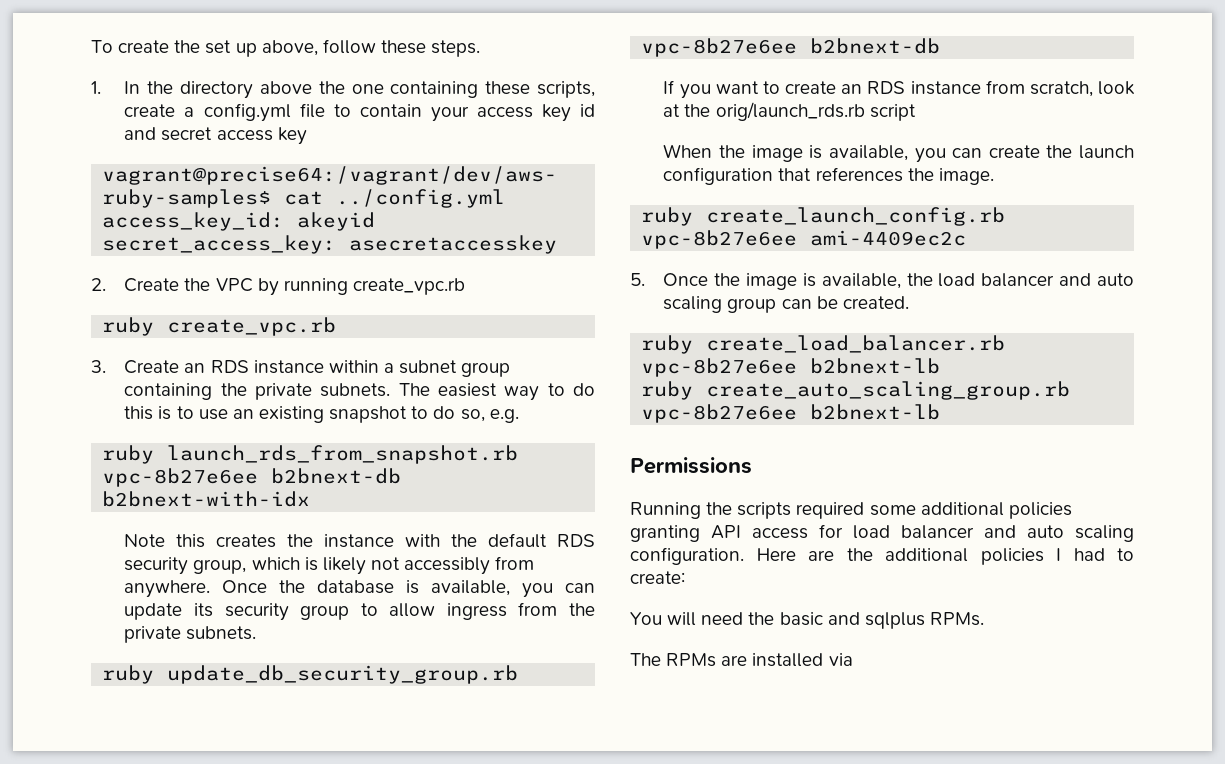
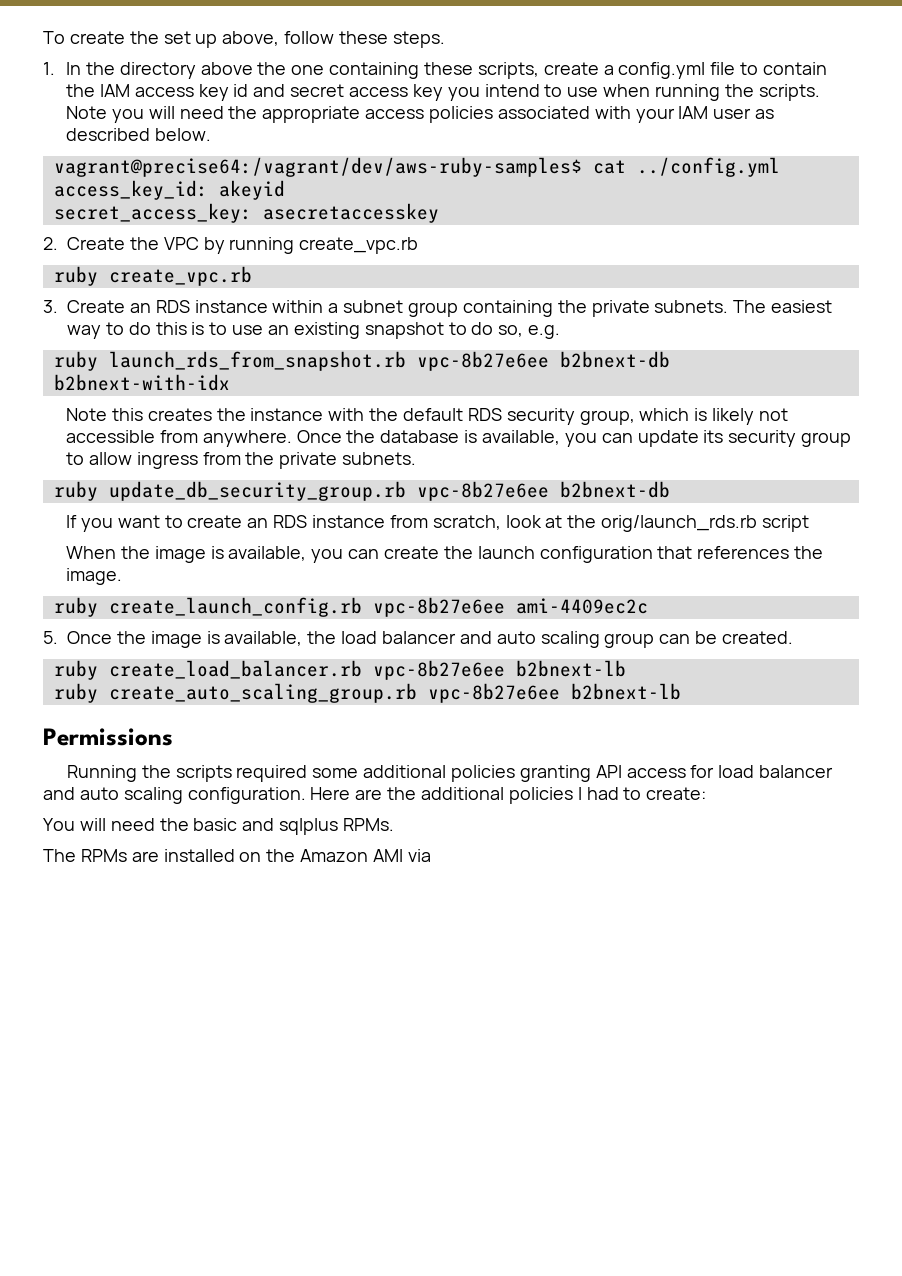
- 1. In the directory above the one containing these scripts, create a config.yml file to contain your access key id and secret access key
+ 1. In the directory above the one containing these scripts, create a config.yml file to contain the IAM access key id and secret access key you intend to use when running the scripts. Note you will need the appropriate access policies associated with your IAM user as described below.
- Note this creates the instance with the default RDS security group, which is likely not accessibly from anywhere.
+ Note this creates the instance with the default RDS security group, which is likely not accessible from anywhere.
- The RPMs are installed via
+ The RPMs are installed on the Amazon AMI via

